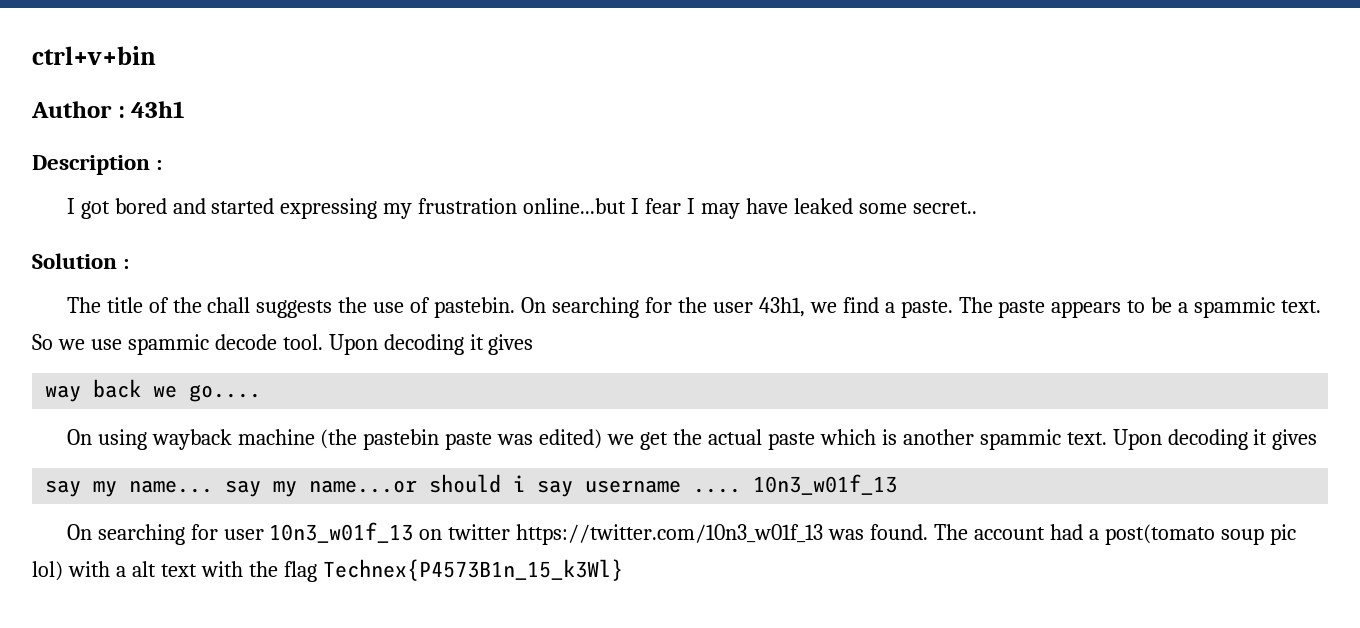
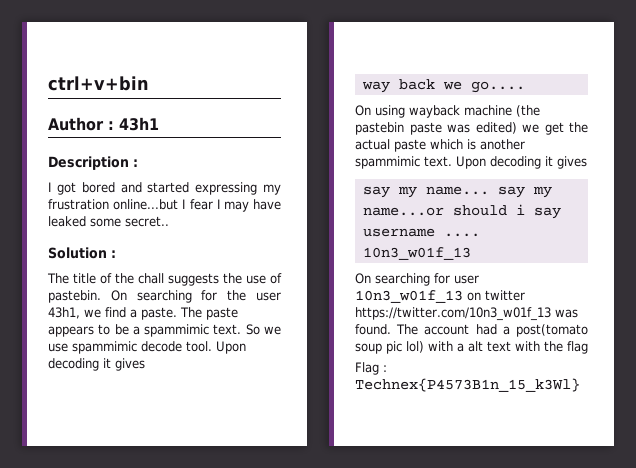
- The paste appears to be a spammic text.
+ The paste appears to be a spammimic text.
- So we use spammic decode tool.
+ So we use spammimic decode tool.
- On using wayback machine (the pastebin paste was edited) we get the actual paste which is another spammic text.
+ On using wayback machine (the pastebin paste was edited) we get the actual paste which is another spammimic text.
- The account had a post(tomato soup pic lol) with a alt text with the flag Technex{P4573B1n_15_k3Wl}
+ The account had a post(tomato soup pic lol) with a alt text with the flag
+ Flag : Technex{P4573B1n_15_k3Wl}

